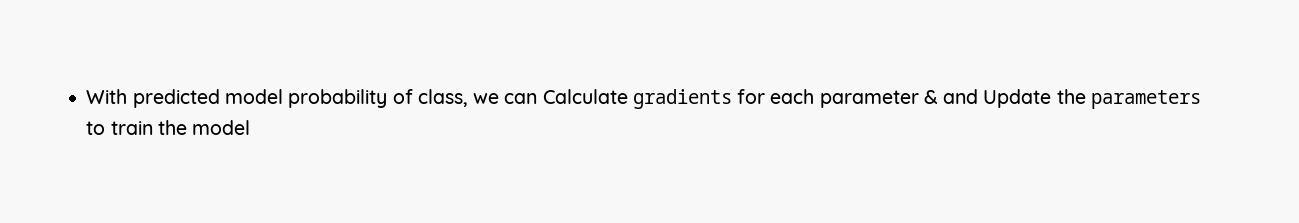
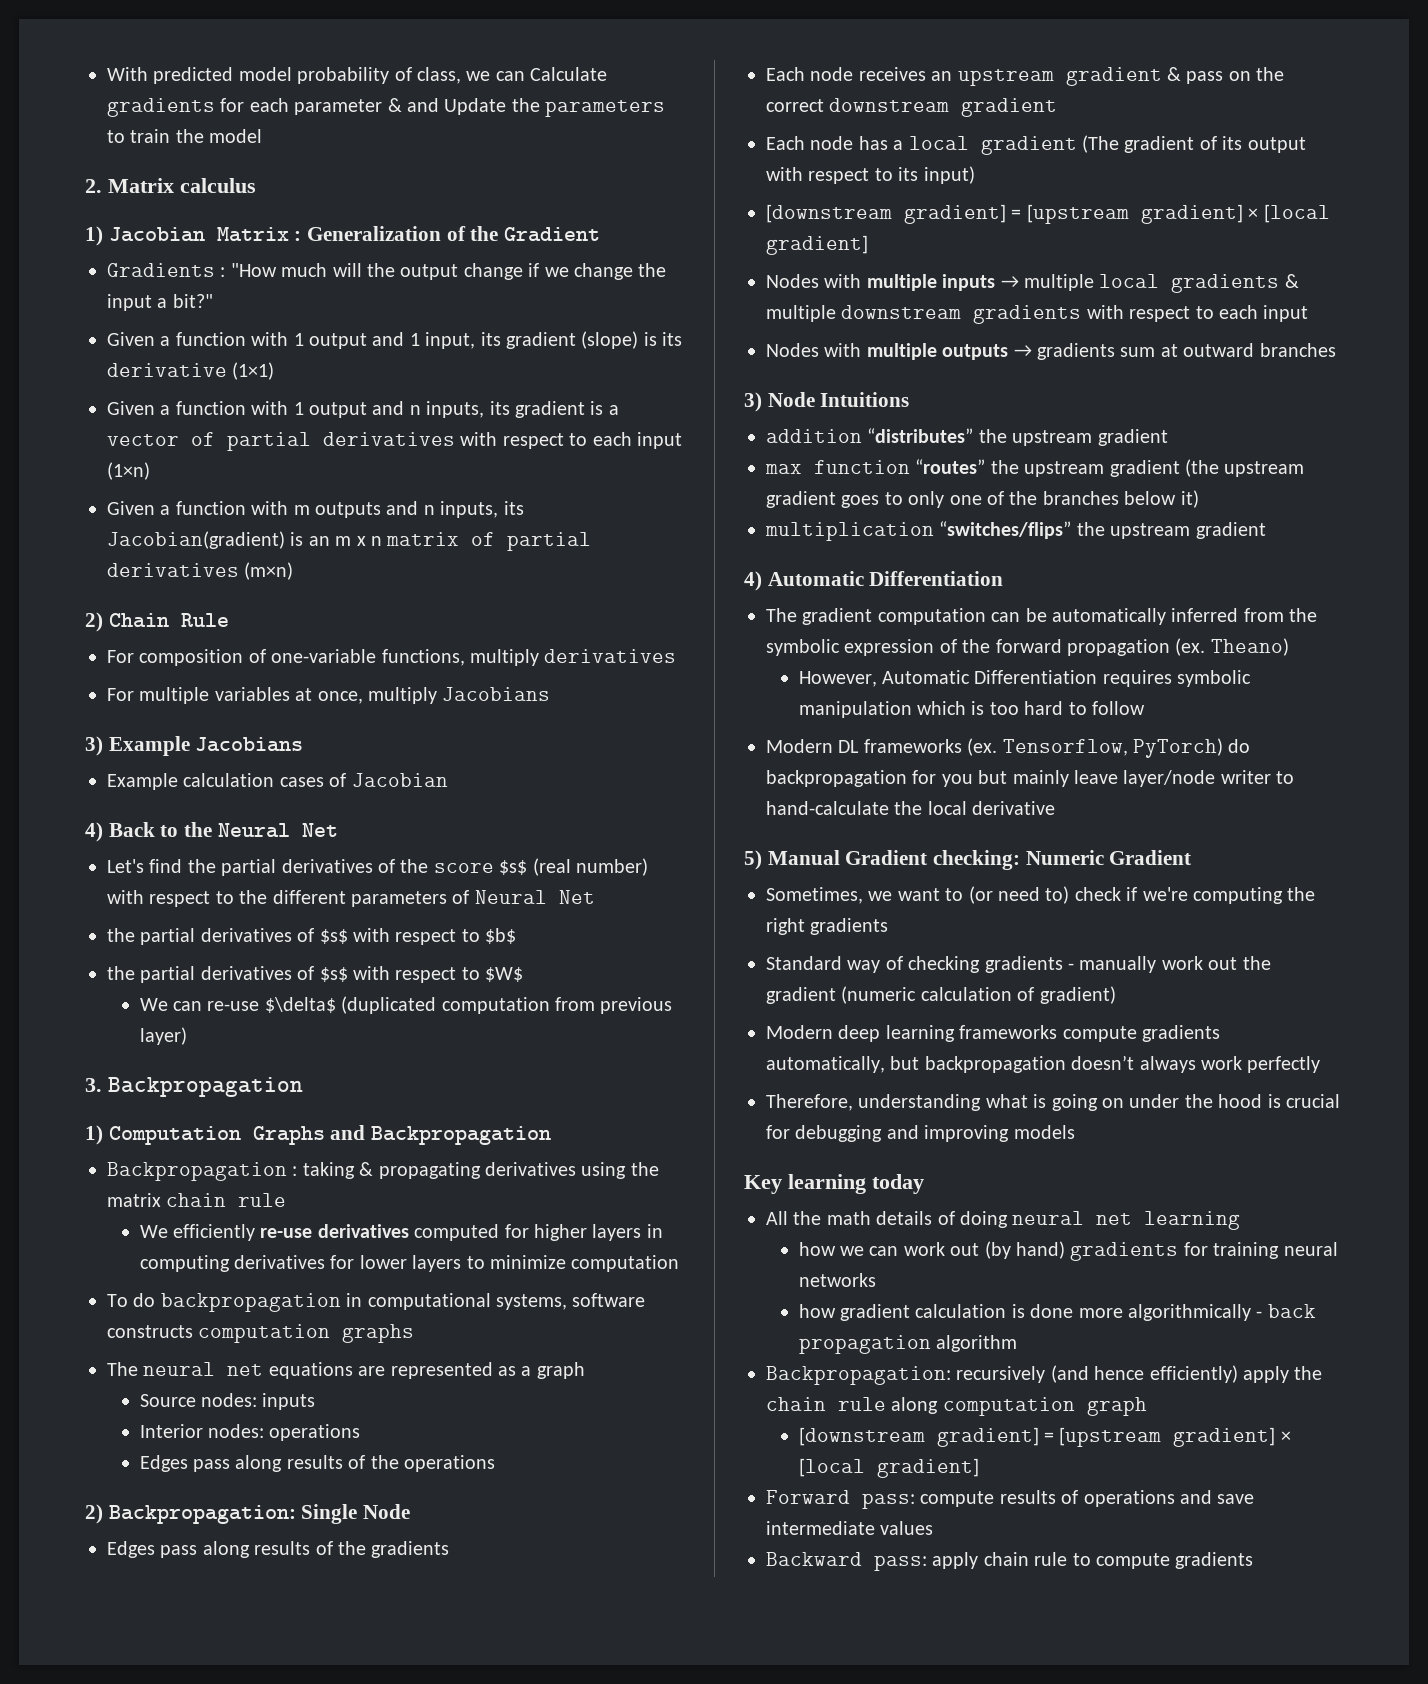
+ 2. Matrix calculus
+ 1) Jacobian Matrix : Generalization of the Gradient
+ Gradients : "How much will the output change if we change the input a bit?"
+ Given a function with 1 output and 1 input, its gradient (slope) is its derivative (1×1)
+ Given a function with 1 output and n inputs, its gradient is a vector of partial derivatives with respect to each input (1×n)
+ Given a function with m outputs and n inputs, its Jacobian(gradient) is an m x n matrix of partial derivatives (m×n)
+ 2) Chain Rule
+ For composition of one-variable functions, multiply derivatives
+ For multiple variables at once, multiply Jacobians
+ 3) Example Jacobians
+ Example calculation cases of Jacobian
+ 4) Back to the Neural Net
+ Let's find the partial derivatives of the score $s$ (real number) with respect to the different parameters of Neural Net
+ the partial derivatives of $s$ with respect to $b$
+ the partial derivatives of $s$ with respect to $W$
+ We can re-use $\delta$ (duplicated computation from previous layer)
+ 3. Backpropagation
+ 1) Computation Graphs and Backpropagation
+ Backpropagation : taking & propagating derivatives using the matrix chain rule
+ We efficiently re-use derivatives computed for higher layers in computing derivatives for lower layers to minimize computation
+ To do backpropagation in computational systems, software constructs computation graphs
+ The neural net equations are represented as a graph
+ Source nodes: inputs
+ Interior nodes: operations
+ Edges pass along results of the operations
+ 2) Backpropagation: Single Node
+ Edges pass along results of the gradients
+ Each node receives an upstream gradient & pass on the correct downstream gradient
+ Each node has a local gradient (The gradient of its output with respect to its input)
+ [downstream gradient] = [upstream gradient] × [local gradient]
+ Nodes with multiple inputs → multiple local gradients & multiple downstream gradients with respect to each input
+ Nodes with multiple outputs → gradients sum at outward branches
+ 3) Node Intuitions
+ addition “distributes” the upstream gradient
+ max function “routes” the upstream gradient (the upstream gradient goes to only one of the branches below it)
+ multiplication “switches/flips” the upstream gradient
+ 4) Automatic Differentiation
+ The gradient computation can be automatically inferred from the symbolic expression of the forward propagation (ex. Theano)
+ However, Automatic Differentiation requires symbolic manipulation which is too hard to follow
+ Modern DL frameworks (ex. Tensorflow, PyTorch) do backpropagation for you but mainly leave layer/node writer to hand-calculate the local derivative
+ 5) Manual Gradient checking: Numeric Gradient
+ Sometimes, we want to (or need to) check if we're computing the right gradients
+ Standard way of checking gradients - manually work out the gradient (numeric calculation of gradient)
+ Modern deep learning frameworks compute gradients automatically, but backpropagation doesn’t always work perfectly
+ Therefore, understanding what is going on under the hood is crucial for debugging and improving models
+ Key learning today
+ All the math details of doing neural net learning
+ how we can work out (by hand) gradients for training neural networks
+ how gradient calculation is done more algorithmically - back propagation algorithm
+ Backpropagation: recursively (and hence efficiently) apply the chain rule along computation graph
+ [downstream gradient] = [upstream gradient] × [local gradient]
+ Forward pass: compute results of operations and save intermediate values
+ Backward pass: apply chain rule to compute gradients

